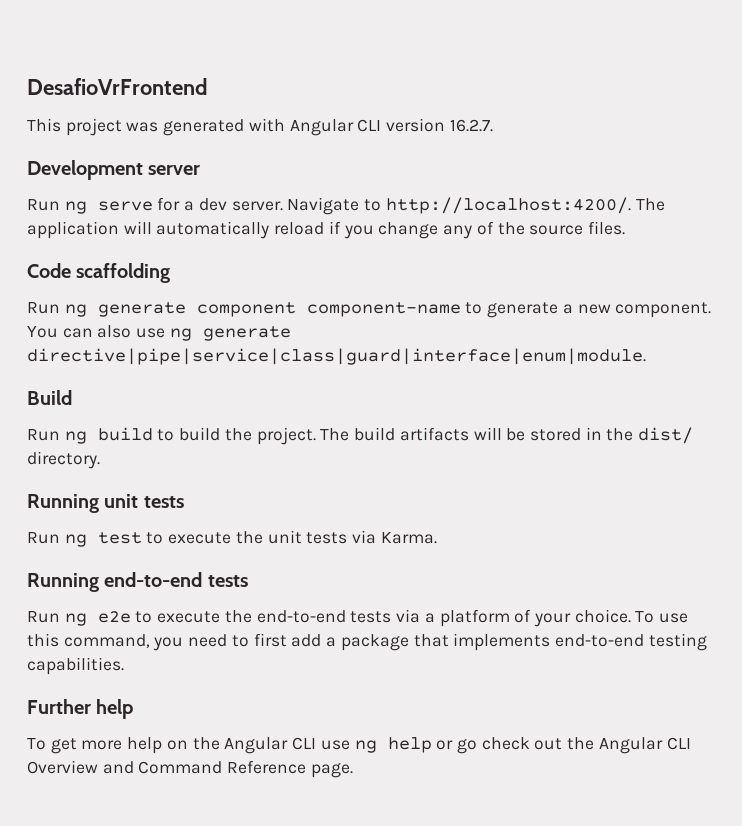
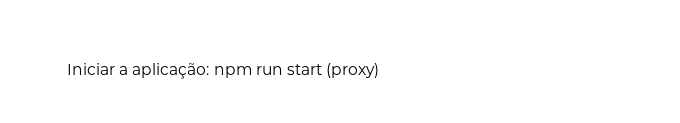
- DesafioVrFrontend
- This project was generated with Angular CLI version 16.2.7.
- Development server
- Run ng serve for a dev server. Navigate to http://localhost:4200/. The application will automatically reload if you change any of the source files.
- Code scaffolding
- Run ng generate component component-name to generate a new component. You can also use ng generate directive|pipe|service|class|guard|interface|enum|module.
- Build
- Run ng build to build the project. The build artifacts will be stored in the dist/ directory.
- Running unit tests
- Run ng test to execute the unit tests via Karma.
- Running end-to-end tests
- Run ng e2e to execute the end-to-end tests via a platform of your choice. To use this command, you need to first add a package that implements end-to-end testing capabilities.
- Further help
- To get more help on the Angular CLI use ng help or go check out the Angular CLI Overview and Command Reference page.
+ Iniciar a aplicação: npm run start (proxy)

